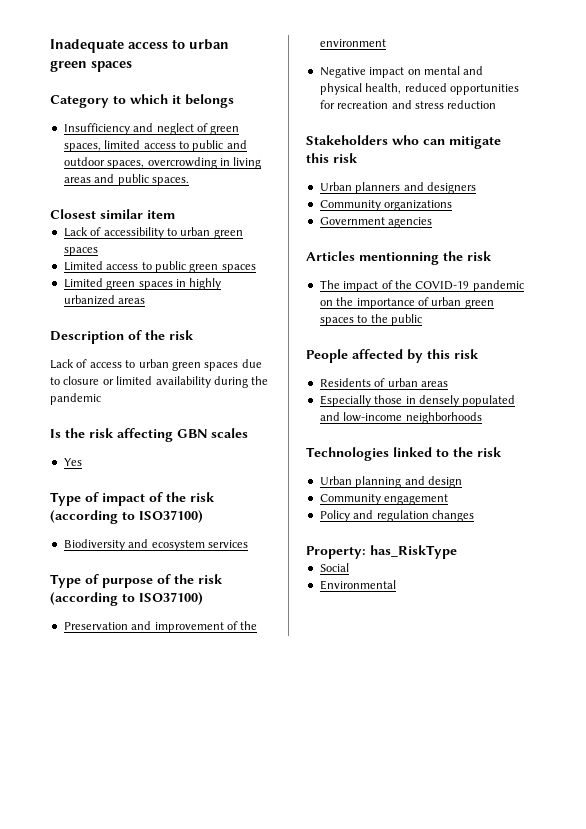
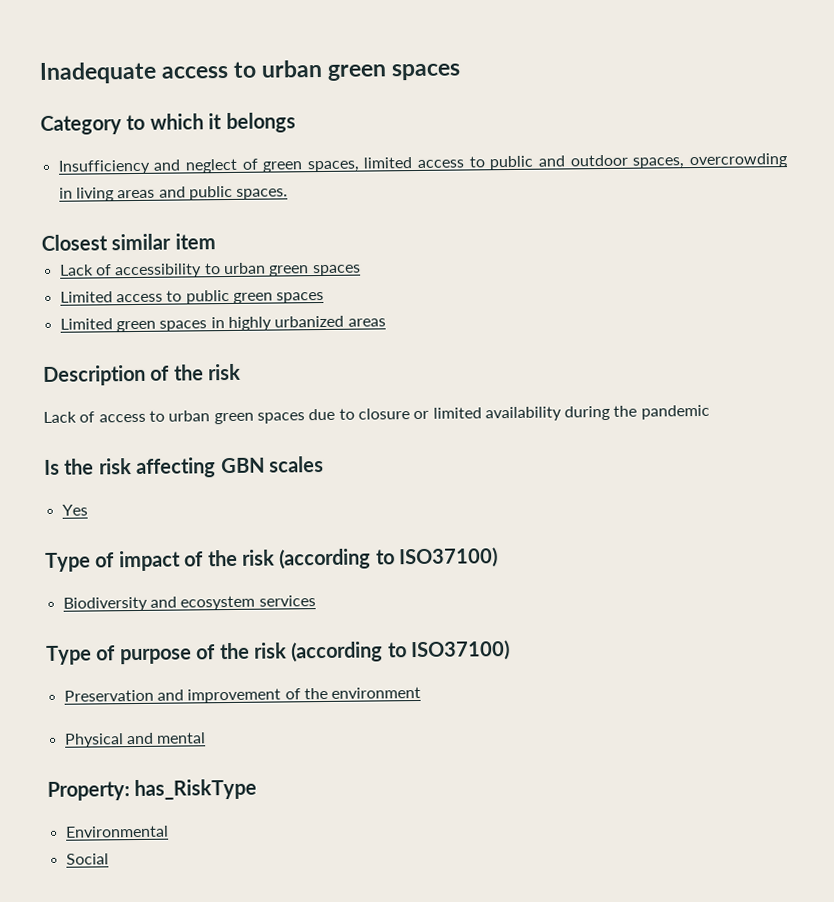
- Negative impact on mental and physical health, reduced opportunities for recreation and stress reduction
- Stakeholders who can mitigate this risk
- Urban planners and designers
- Community organizations
- Government agencies
- Articles mentionning the risk
- The impact of the COVID-19 pandemic on the importance of urban green spaces to the public
- People affected by this risk
- Residents of urban areas
- Especially those in densely populated and low-income neighborhoods
- Technologies linked to the risk
- Urban planning and design
- Community engagement
- Policy and regulation changes
+ Physical and mental
+ Environmental
- Environmental

